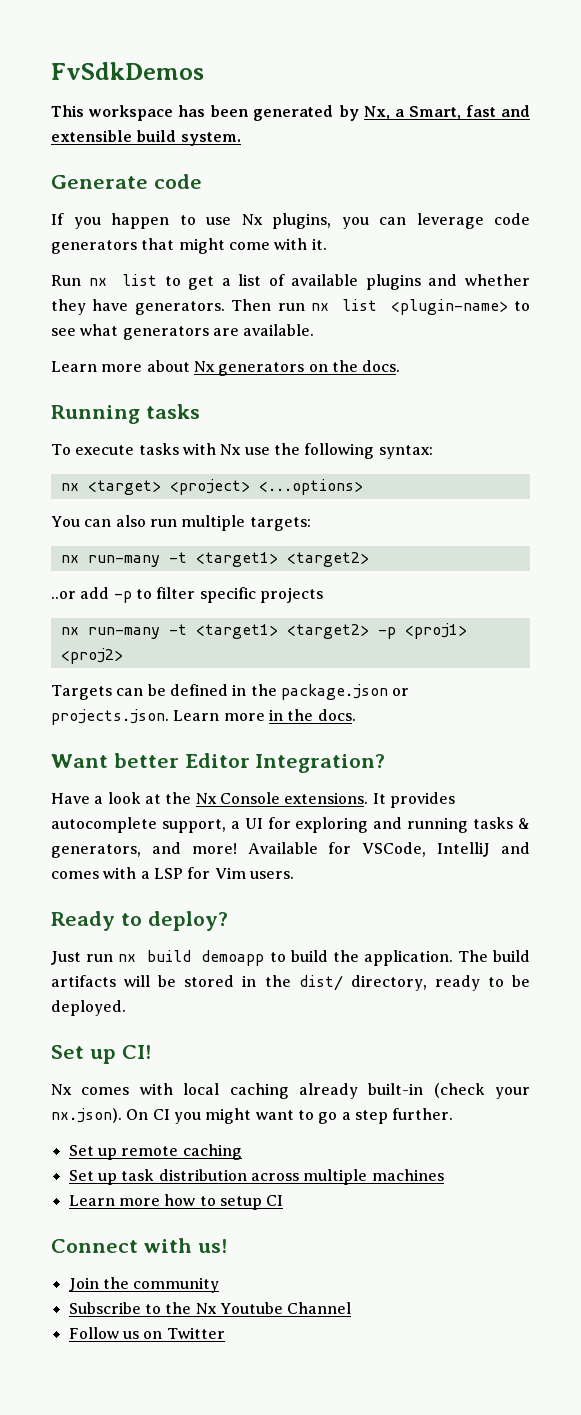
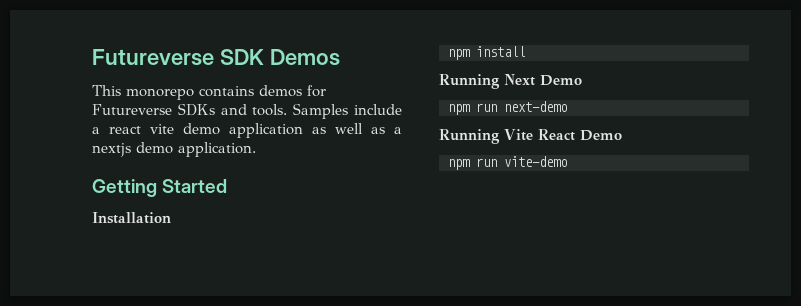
- FvSdkDemos
- This workspace has been generated by Nx, a Smart, fast and extensible build system.
- Generate code
- If you happen to use Nx plugins, you can leverage code generators that might come with it.
- Run nx list to get a list of available plugins and whether they have generators. Then run nx list <plugin-name> to see what generators are available.
- Learn more about Nx generators on the docs.
- Running tasks
- To execute tasks with Nx use the following syntax:
- nx <target> <project> <...options>
- You can also run multiple targets:
- nx run-many -t <target1> <target2>
- ..or add -p to filter specific projects
- nx run-many -t <target1> <target2> -p <proj1> <proj2>
- Targets can be defined in the package.json or projects.json. Learn more in the docs.
- Want better Editor Integration?
- Have a look at the Nx Console extensions. It provides autocomplete support, a UI for exploring and running tasks & generators, and more! Available for VSCode, IntelliJ and comes with a LSP for Vim users.
- Ready to deploy?
- Just run nx build demoapp to build the application. The build artifacts will be stored in the dist/ directory, ready to be deployed.
- Set up CI!
- Nx comes with local caching already built-in (check your nx.json). On CI you might want to go a step further.
- Set up remote caching
- Set up task distribution across multiple machines
- Learn more how to setup CI
- Connect with us!
- Join the community
- Subscribe to the Nx Youtube Channel
- Follow us on Twitter
+ Futureverse SDK Demos
+ This monorepo contains demos for Futureverse SDKs and tools. Samples include a react vite demo application as well as a nextjs demo application.
+ Getting Started
+ Installation
+ npm install
+ Running Next Demo
+ npm run next-demo
+ Running Vite React Demo
+ npm run vite-demo

